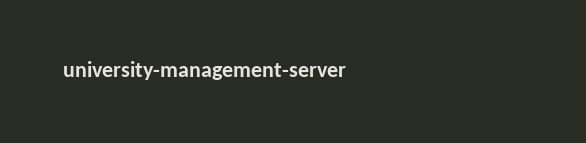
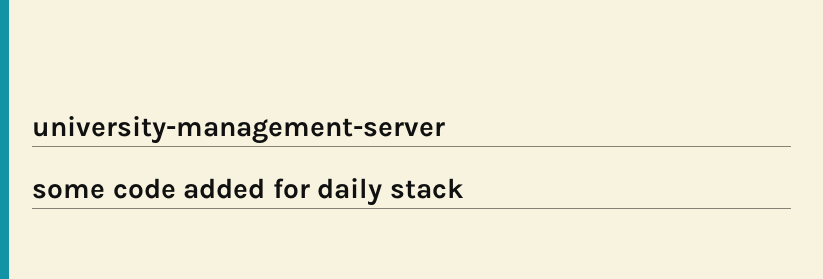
+ some code added for daily stack

